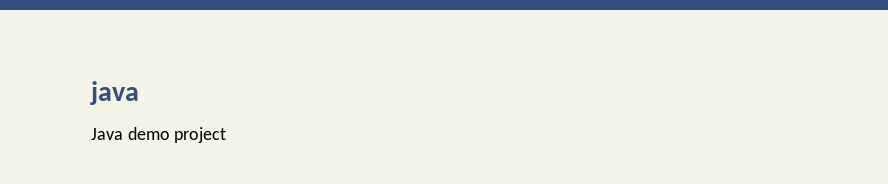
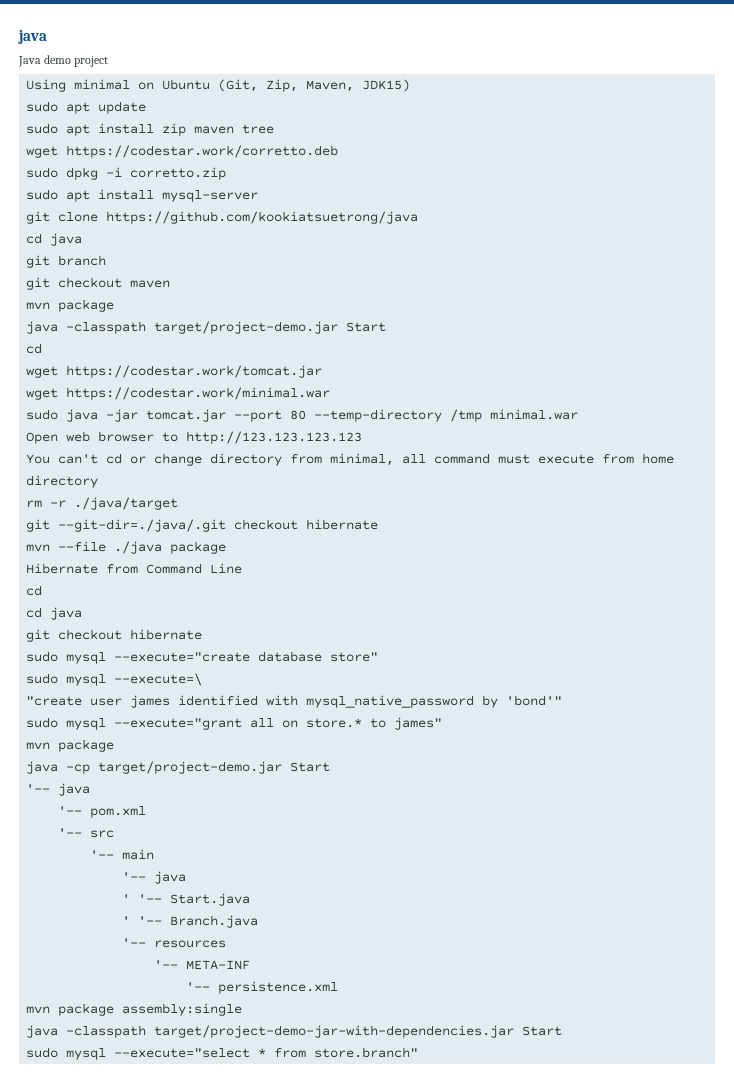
+ Using minimal on Ubuntu (Git, Zip, Maven, JDK15)
+ sudo apt update
+ sudo apt install zip maven tree
+ wget https://codestar.work/corretto.deb
+ sudo dpkg -i corretto.zip
+ sudo apt install mysql-server
+ git clone https://github.com/kookiatsuetrong/java
+ cd java
+ git branch
+ git checkout maven
+ mvn package
+ java -classpath target/project-demo.jar Start
+ cd
+ wget https://codestar.work/tomcat.jar
+ wget https://codestar.work/minimal.war
+ sudo java -jar tomcat.jar --port 80 --temp-directory /tmp minimal.war
+ Open web browser to http://123.123.123.123
+ You can't cd or change directory from minimal, all command must execute from home directory
+ rm -r ./java/target
+ git --git-dir=./java/.git checkout hibernate
+ mvn --file ./java package
+ Hibernate from Command Line
+ cd
+ cd java
+ git checkout hibernate
+ sudo mysql --execute="create database store"
+ sudo mysql --execute=\
+ "create user james identified with mysql_native_password by 'bond'"
+ sudo mysql --execute="grant all on store.* to james"
+ mvn package
+ java -cp target/project-demo.jar Start
+ '-- java
+ '-- pom.xml
+ '-- src
+ '-- main
+ '-- java
+ ' '-- Start.java
+ ' '-- Branch.java
+ '-- resources
+ '-- META-INF
+ '-- persistence.xml
+ mvn package assembly:single
+ java -classpath target/project-demo-jar-with-dependencies.jar Start
+ sudo mysql --execute="select * from store.branch"

